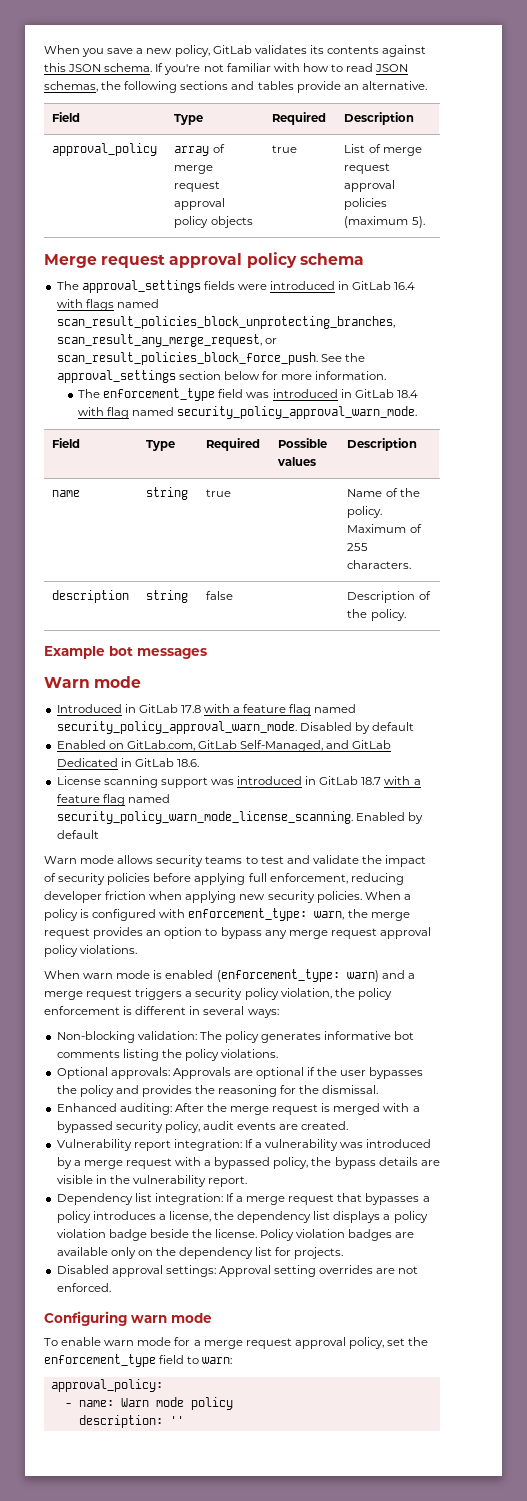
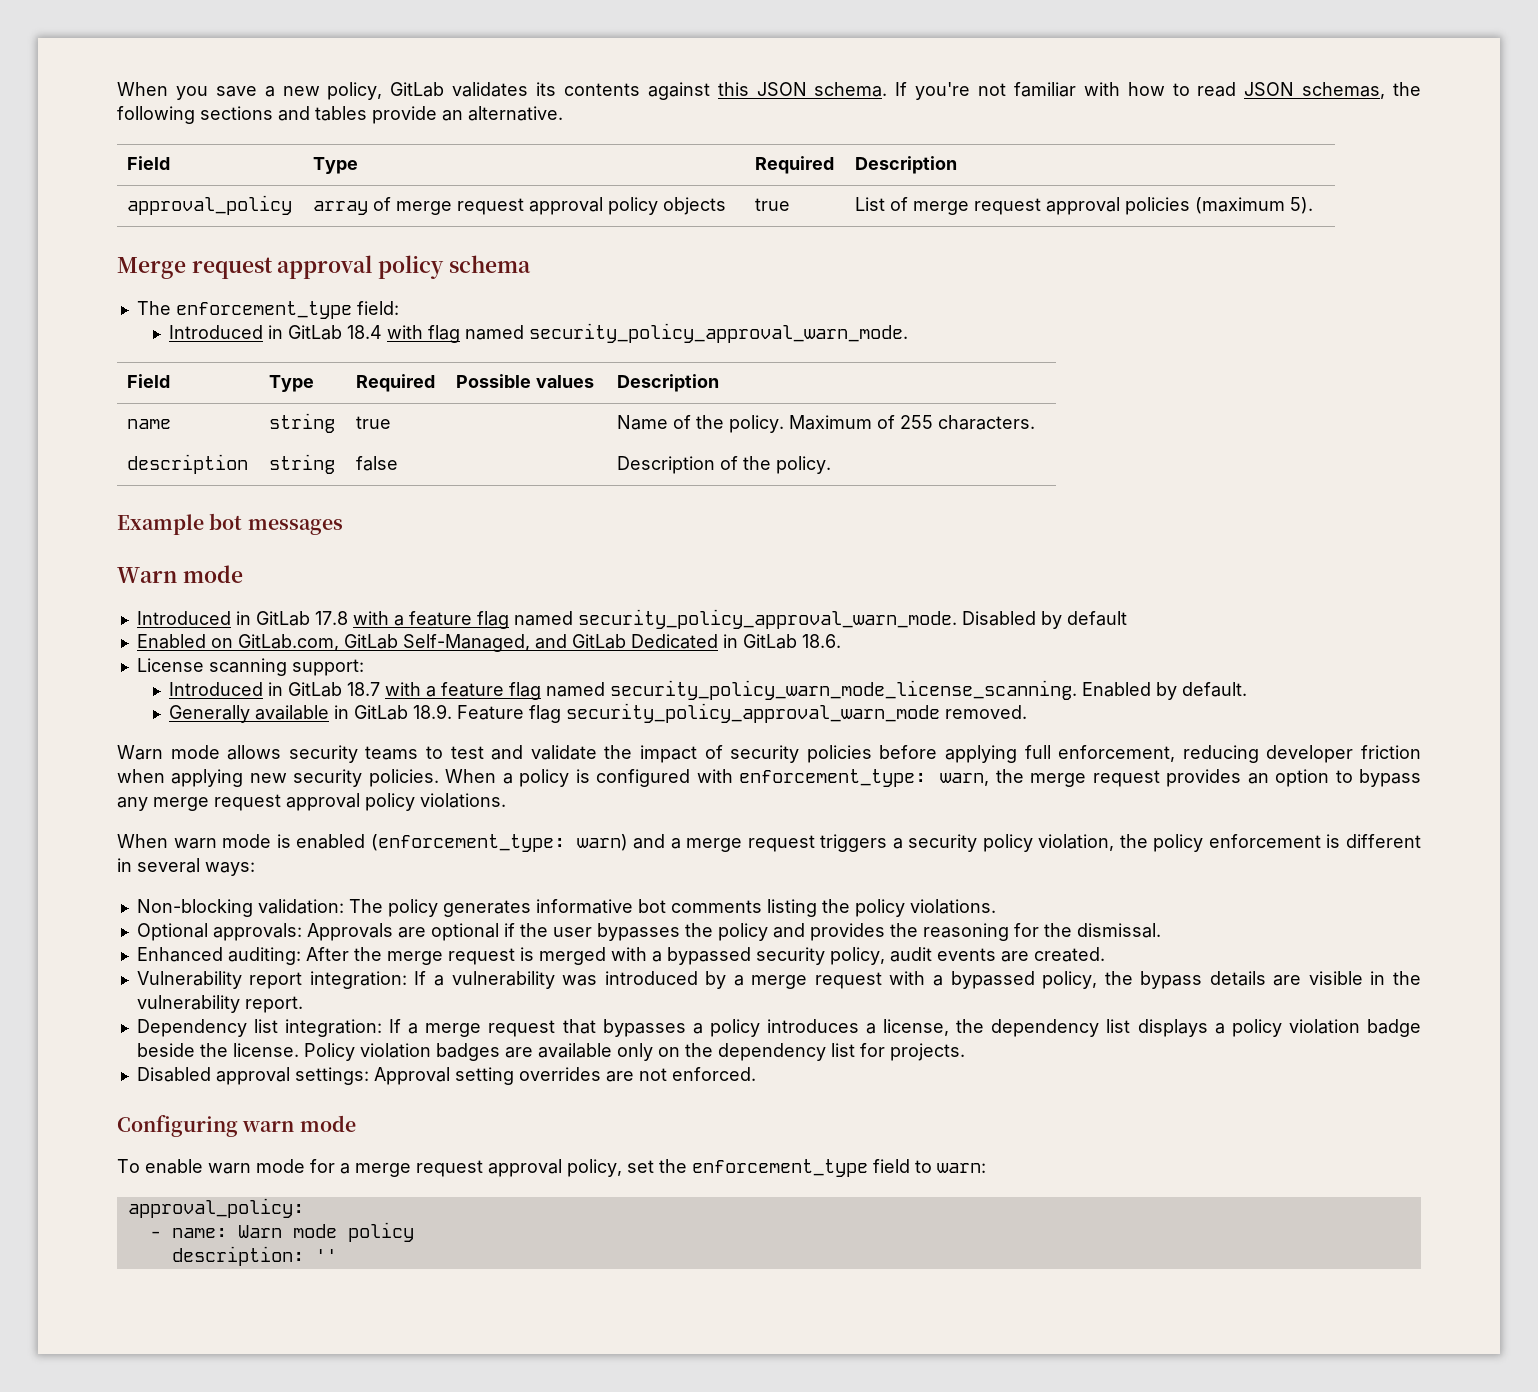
- The approval_settings fields were introduced in GitLab 16.4 with flags named scan_result_policies_block_unprotecting_branches, scan_result_any_merge_request, or scan_result_policies_block_force_push. See the approval_settings section below for more information.
- The enforcement_type field was introduced in GitLab 18.4 with flag named security_policy_approval_warn_mode.
+ The enforcement_type field:
+ Introduced in GitLab 18.4 with flag named security_policy_approval_warn_mode.
- License scanning support was introduced in GitLab 18.7 with a feature flag named security_policy_warn_mode_license_scanning.
+ License scanning support:
+ Introduced in GitLab 18.7 with a feature flag named security_policy_warn_mode_license_scanning.
- Enabled by default
+ Enabled by default.
+ Generally available in GitLab 18.9. Feature flag security_policy_approval_warn_mode removed.

